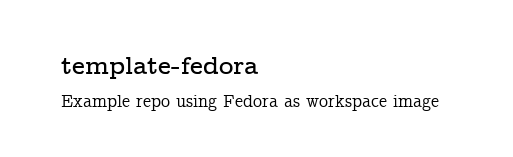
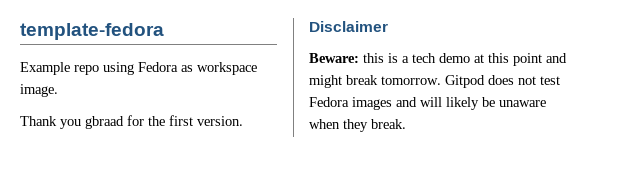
- Example repo using Fedora as workspace image
+ Example repo using Fedora as workspace image.
+ Thank you gbraad for the first version.
+ Disclaimer
+ Beware: this is a tech demo at this point and might break tomorrow. Gitpod does not test Fedora images and will likely be unaware when they break.

